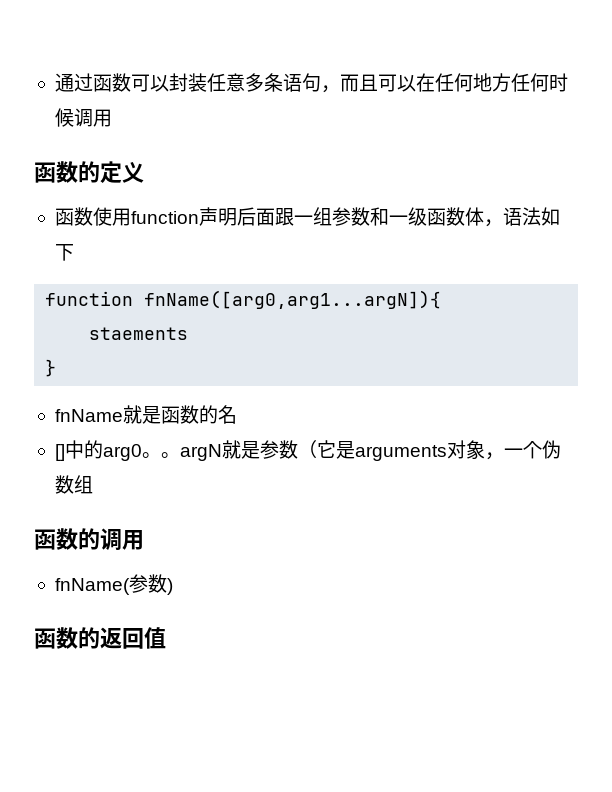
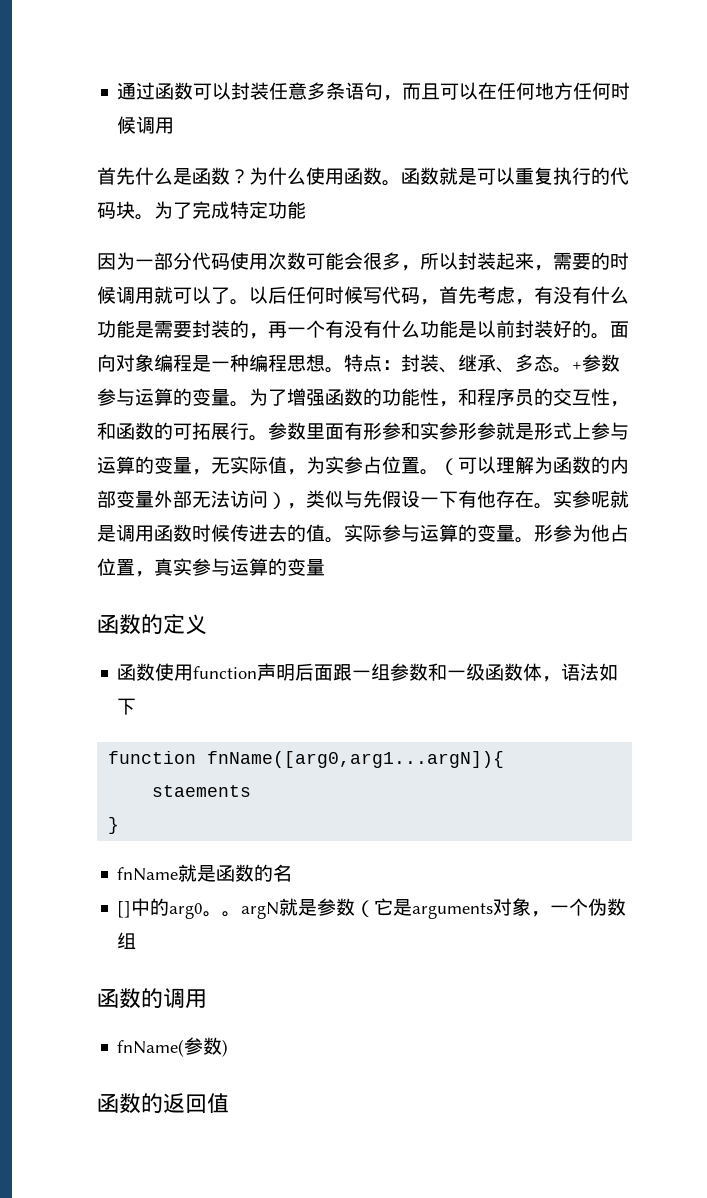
+ 首先什么是函数？为什么使用函数。函数就是可以重复执行的代码块。为了完成特定功能
+ 因为一部分代码使用次数可能会很多，所以封装起来，需要的时候调用就可以了。以后任何时候写代码，首先考虑，有没有什么功能是需要封装的，再一个有没有什么功能是以前封装好的。面向对象编程是一种编程思想。特点：封装、继承、多态。+参数参与运算的变量。为了增强函数的功能性，和程序员的交互性，和函数的可拓展行。参数里面有形参和实参形参就是形式上参与运算的变量，无实际值，为实参占位置。（可以理解为函数的内部变量外部无法访问），类似与先假设一下有他存在。实参呢就是调用函数时候传进去的值。实际参与运算的变量。形参为他占位置，真实参与运算的变量

